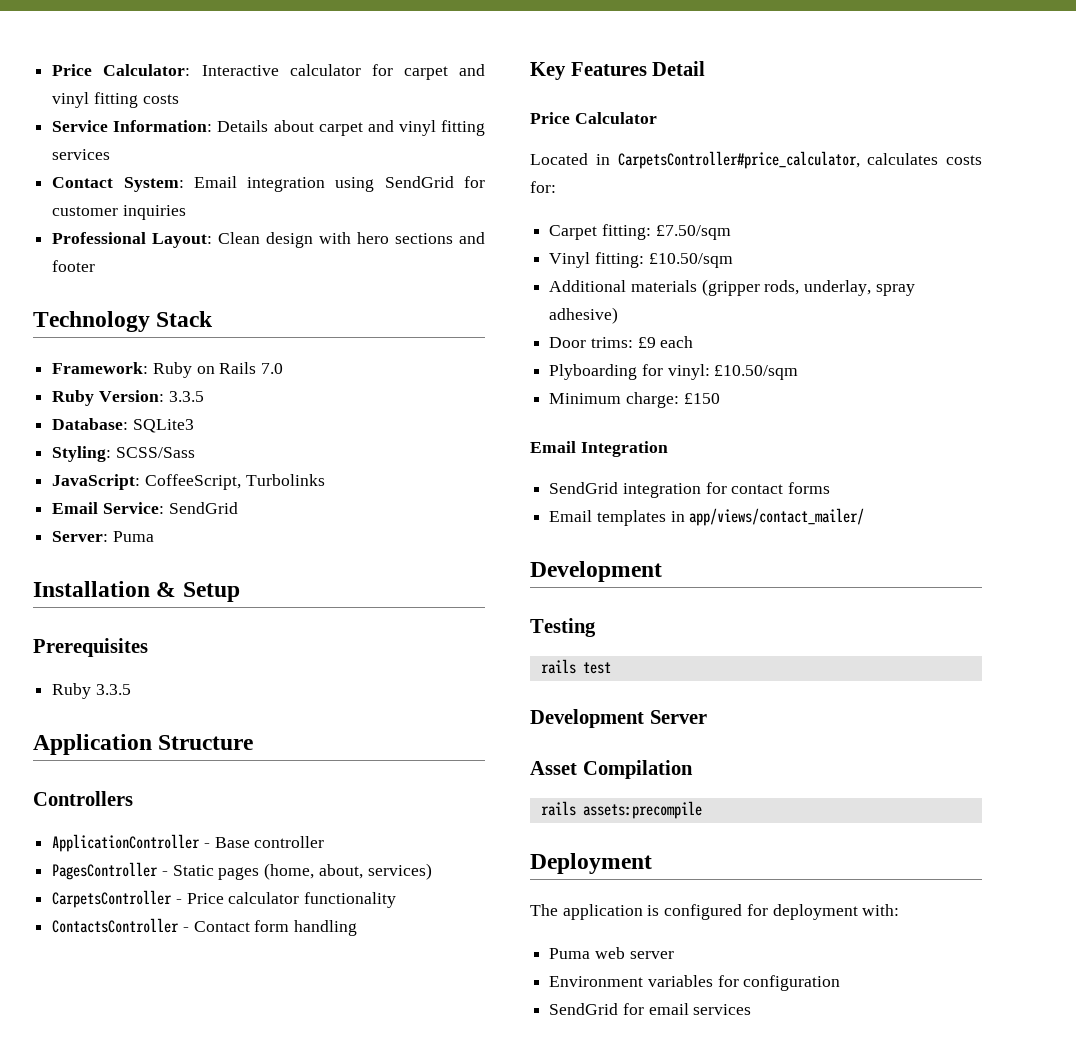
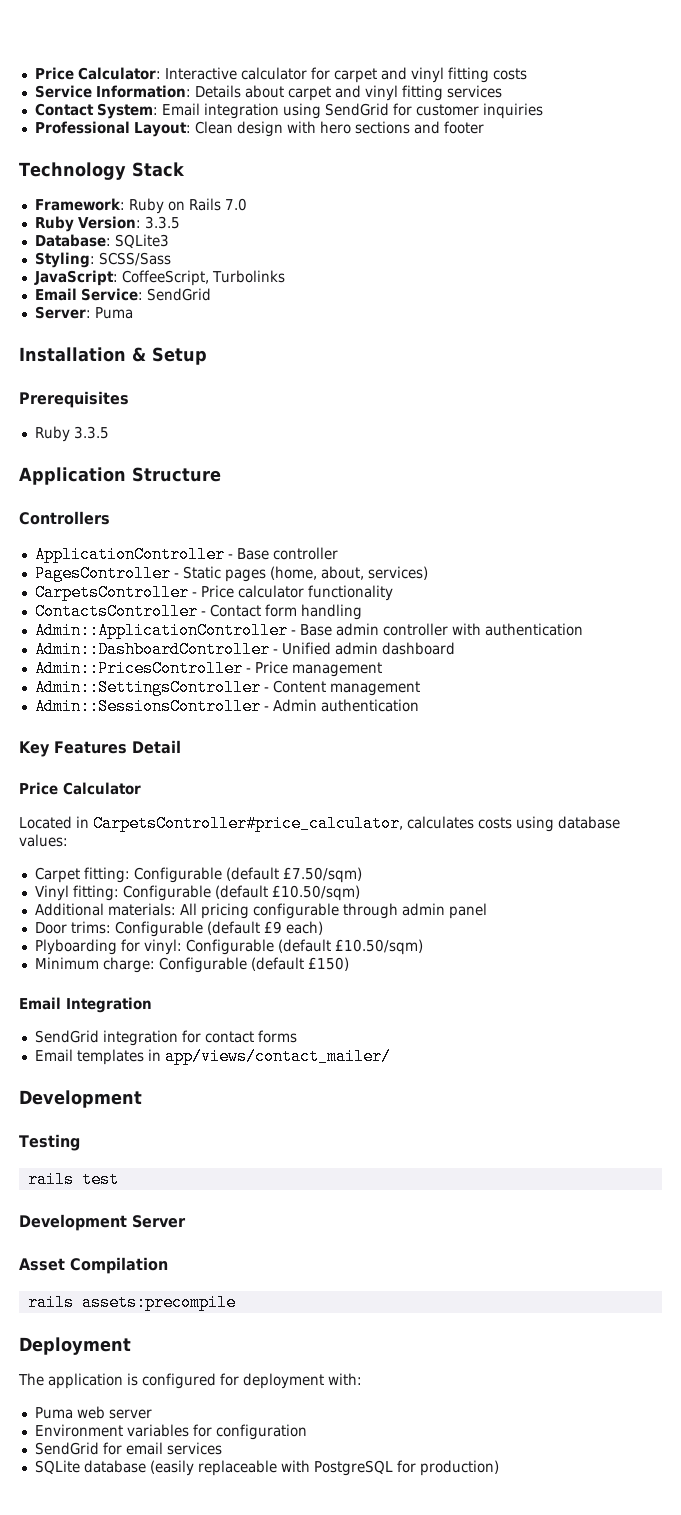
+ Admin::ApplicationController - Base admin controller with authentication
+ Admin::DashboardController - Unified admin dashboard
+ Admin::PricesController - Price management
+ Admin::SettingsController - Content management
+ Admin::SessionsController - Admin authentication
- Located in CarpetsController#price_calculator, calculates costs for:
+ Located in CarpetsController#price_calculator, calculates costs using database values:
- Carpet fitting: £7.50/sqm
+ Carpet fitting: Configurable (default £7.50/sqm)
- Vinyl fitting: £10.50/sqm
- Additional materials (gripper rods, underlay, spray adhesive)
- Door trims: £9 each
+ Vinyl fitting: Configurable (default £10.50/sqm)
+ Additional materials: All pricing configurable through admin panel
+ Door trims: Configurable (default £9 each)
- Plyboarding for vinyl: £10.50/sqm
+ Plyboarding for vinyl: Configurable (default £10.50/sqm)
- Minimum charge: £150
+ Minimum charge: Configurable (default £150)
+ SQLite database (easily replaceable with PostgreSQL for production)

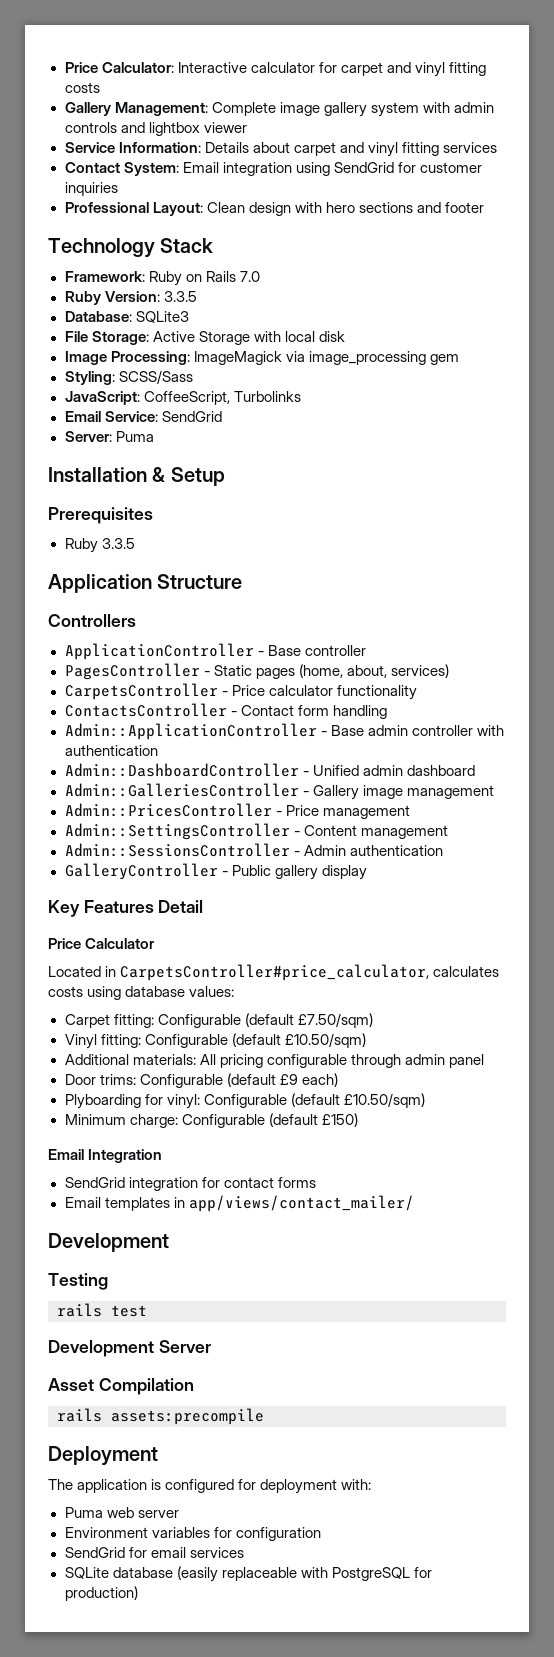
+ Gallery Management: Complete image gallery system with admin controls and lightbox viewer
+ File Storage: Active Storage with local disk
+ Image Processing: ImageMagick via image_processing gem
+ Admin::GalleriesController - Gallery image management
+ GalleryController - Public gallery display

